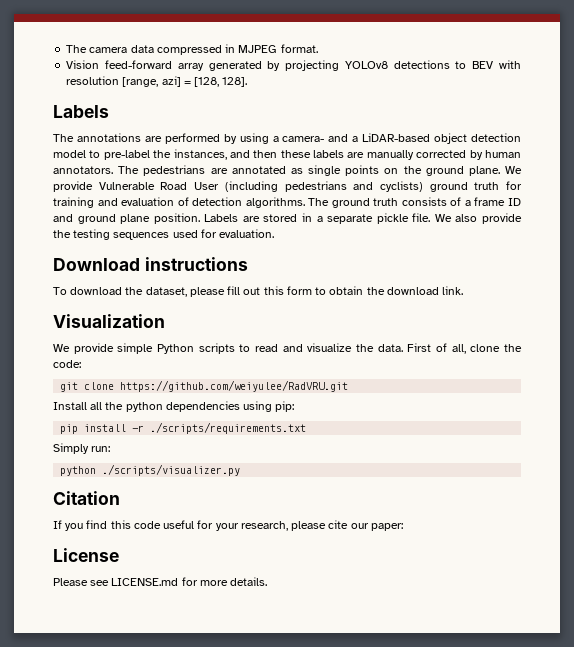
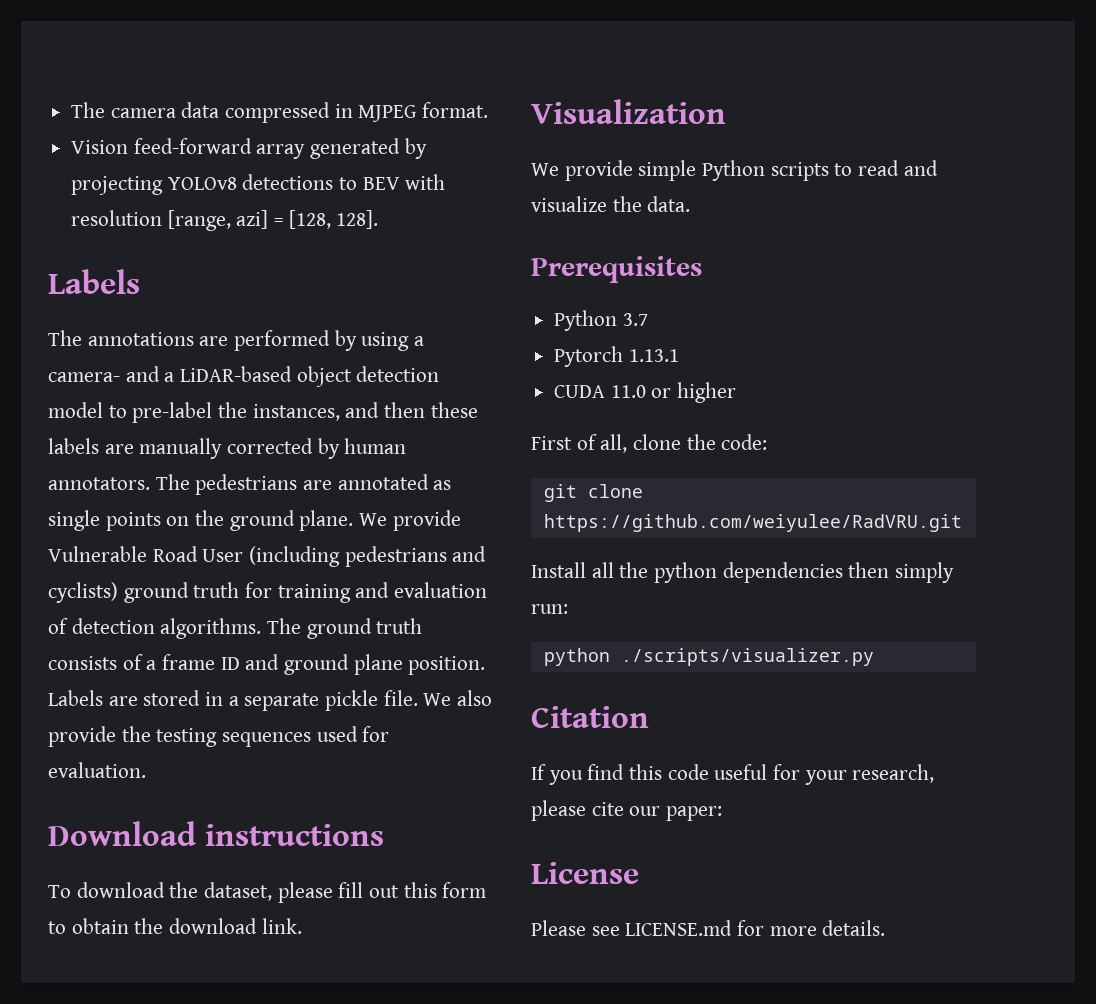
- We provide simple Python scripts to read and visualize the data. First of all, clone the code:
+ We provide simple Python scripts to read and visualize the data.
+ Prerequisites
+ Python 3.7
+ Pytorch 1.13.1
+ CUDA 11.0 or higher
+ First of all, clone the code:
- Install all the python dependencies using pip:
- pip install -r ./scripts/requirements.txt
- Simply run:
+ Install all the python dependencies then simply run:

